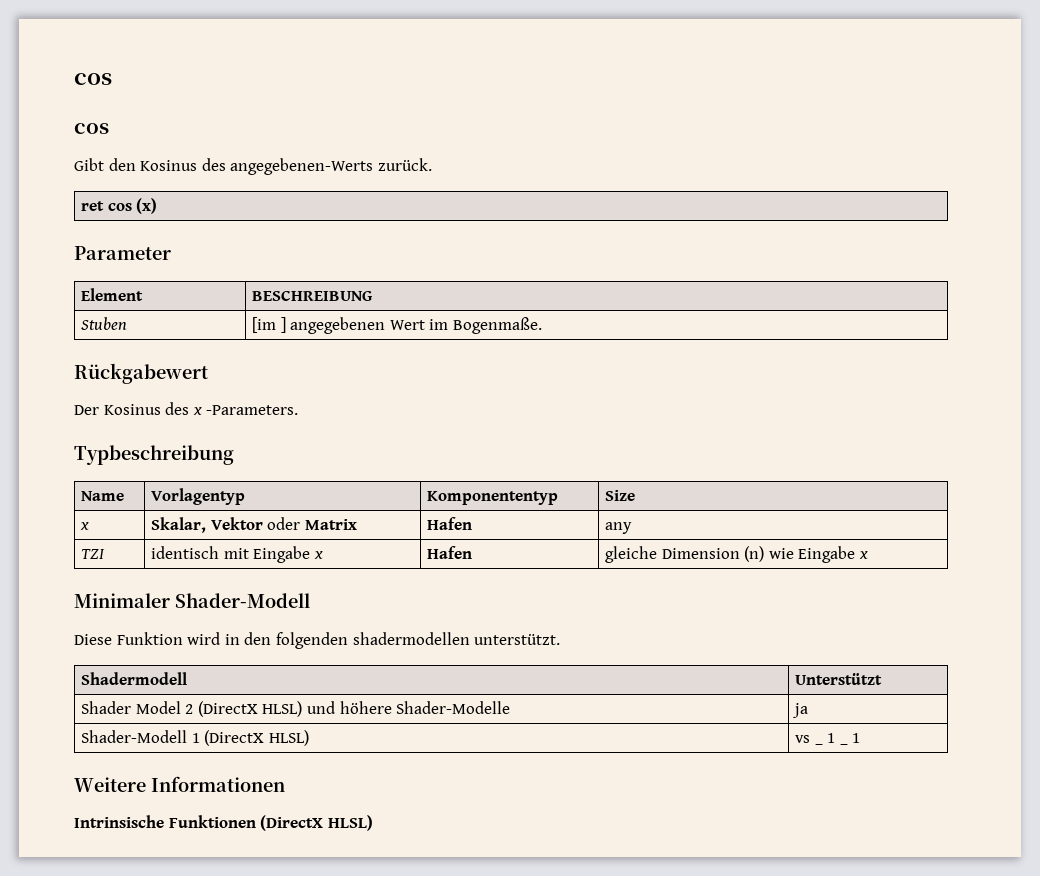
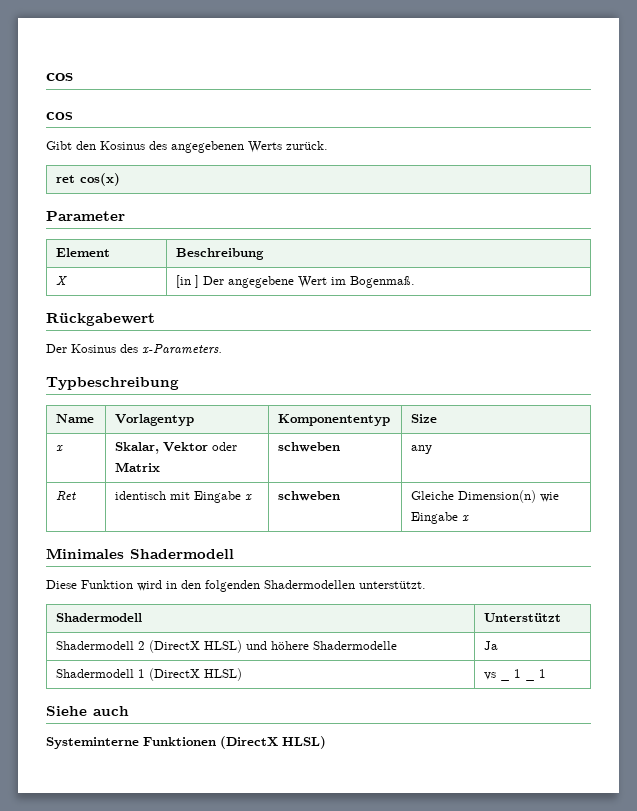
- Gibt den Kosinus des angegebenen-Werts zurück.
+ Gibt den Kosinus des angegebenen Werts zurück.
- ret cos (x)
+ ret cos(x)
- Element | BESCHREIBUNG
- Stuben | [im ] angegebenen Wert im Bogenmaße.
+ Element | Beschreibung
+ X | [in ] Der angegebene Wert im Bogenmaß.
- Der Kosinus des x -Parameters.
+ Der Kosinus des x-Parameters.
- x | Skalar, Vektor oder Matrix | Hafen | any
+ x | Skalar, Vektor oder Matrix | schweben | any
- TZI | identisch mit Eingabe x | Hafen | gleiche Dimension (n) wie Eingabe x
+ Ret | identisch mit Eingabe x | schweben | Gleiche Dimension(n) wie Eingabe x
- Minimaler Shader-Modell
+ Minimales Shadermodell
- Diese Funktion wird in den folgenden shadermodellen unterstützt.
+ Diese Funktion wird in den folgenden Shadermodellen unterstützt.
- Shader Model 2 (DirectX HLSL) und höhere Shader-Modelle | ja
- Shader-Modell 1 (DirectX HLSL) | vs _ 1 _ 1
+ Shadermodell 2 (DirectX HLSL) und höhere Shadermodelle | Ja
+ Shadermodell 1 (DirectX HLSL) | vs _ 1 _ 1
- Weitere Informationen
- Intrinsische Funktionen (DirectX HLSL)
+ Siehe auch
+ Systeminterne Funktionen (DirectX HLSL)

